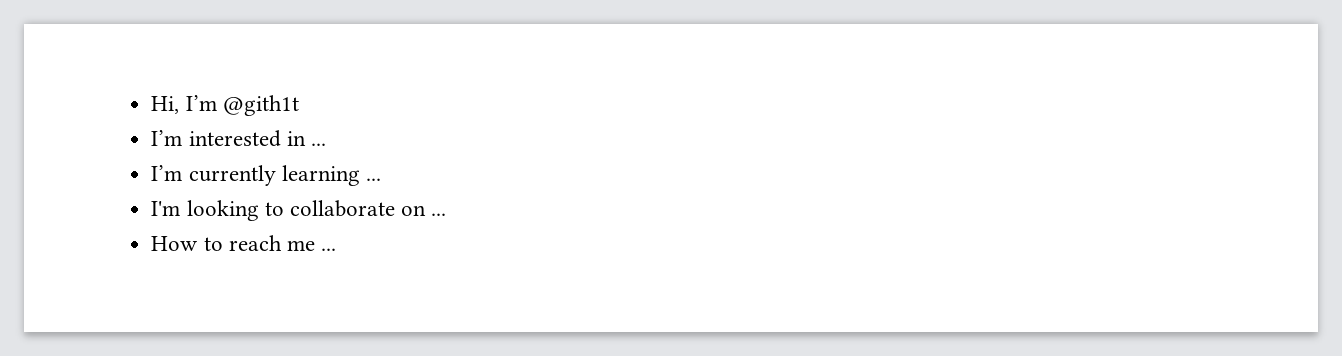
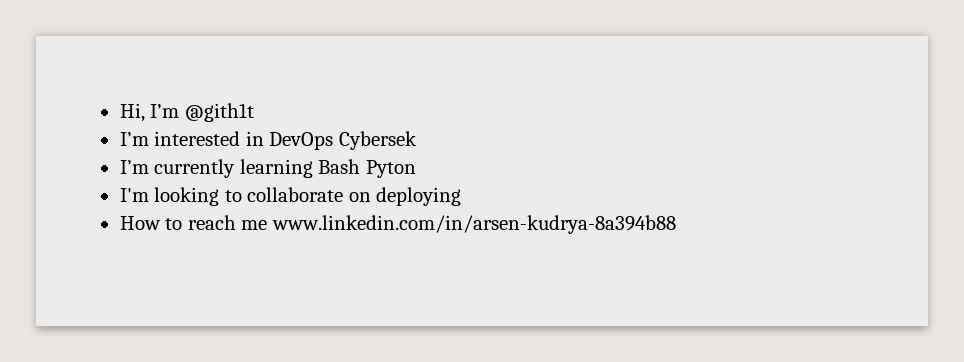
- I’m interested in ...
+ I’m interested in DevOps Cybersek
- I’m currently learning ...
+ I’m currently learning Bash Pyton
- I'm looking to collaborate on ...
+ I'm looking to collaborate on deploying
- How to reach me ...
+ How to reach me www.linkedin.com/in/arsen-kudrya-8a394b88

